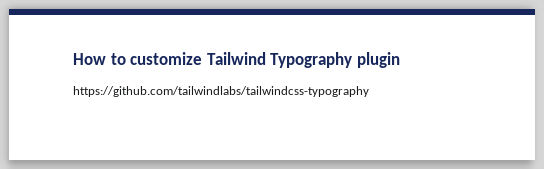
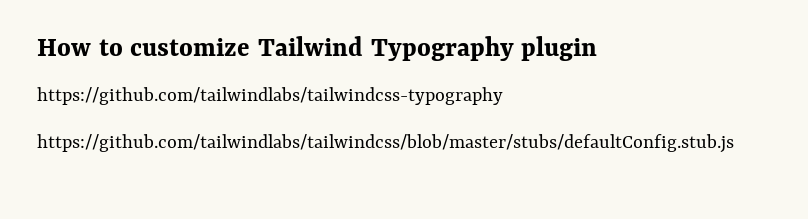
+ https://github.com/tailwindlabs/tailwindcss/blob/master/stubs/defaultConfig.stub.js

